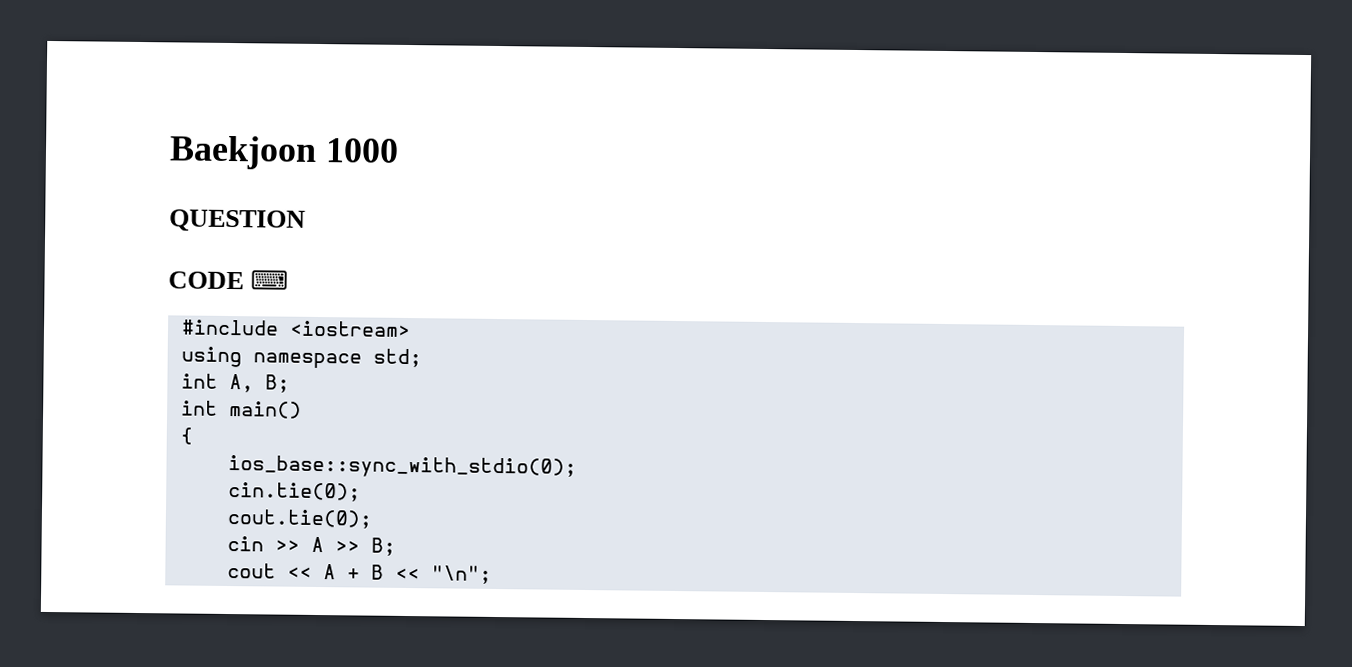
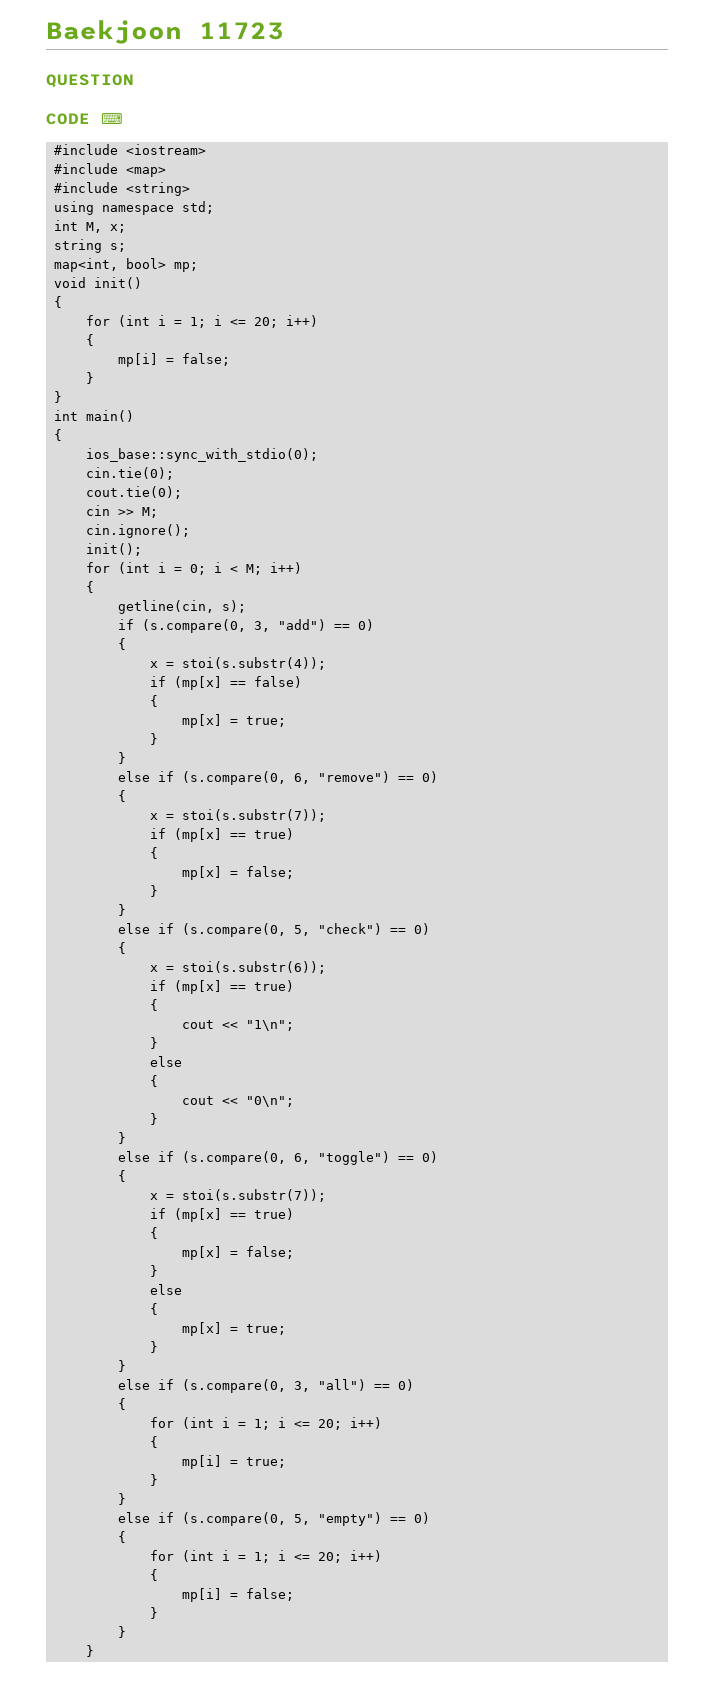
- Baekjoon 1000
+ Baekjoon 11723
+ #include <map>
+ #include <string>
- int A, B;
+ int M, x;
+ string s;
+ map<int, bool> mp;
+ void init()
+ {
+ for (int i = 1; i <= 20; i++)
+ {
+ mp[i] = false;
+ }
+ }
- cin >> A >> B;
- cout << A + B << "\n";
+ cin >> M;
+ cin.ignore();
+ init();
+ for (int i = 0; i < M; i++)
+ {
+ getline(cin, s);
+ if (s.compare(0, 3, "add") == 0)
+ {
+ x = stoi(s.substr(4));
+ if (mp[x] == false)
+ {
+ mp[x] = true;
+ }
+ }
+ else if (s.compare(0, 6, "remove") == 0)
+ {
+ x = stoi(s.substr(7));
+ if (mp[x] == true)
+ {
+ mp[x] = false;
+ }
+ }
+ else if (s.compare(0, 5, "check") == 0)
+ {
+ x = stoi(s.substr(6));
+ if (mp[x] == true)
+ {
+ cout << "1\n";
+ }
+ else
+ {
+ cout << "0\n";
+ }
+ }
+ else if (s.compare(0, 6, "toggle") == 0)
+ {
+ x = stoi(s.substr(7));
+ if (mp[x] == true)
+ {
+ mp[x] = false;
+ }
+ else
+ {
+ mp[x] = true;
+ }
+ }
+ else if (s.compare(0, 3, "all") == 0)
+ {
+ for (int i = 1; i <= 20; i++)
+ {
+ mp[i] = true;
+ }
+ }
+ else if (s.compare(0, 5, "empty") == 0)
+ {
+ for (int i = 1; i <= 20; i++)
+ {
+ mp[i] = false;
+ }
+ }
+ }

